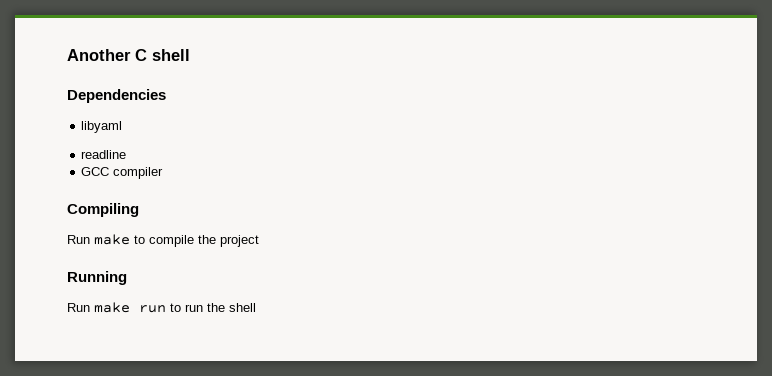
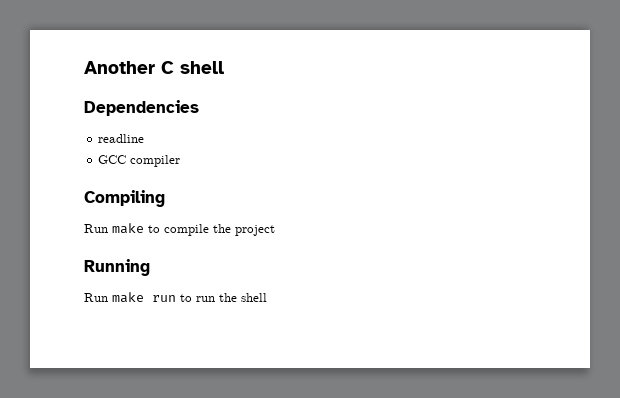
- libyaml

